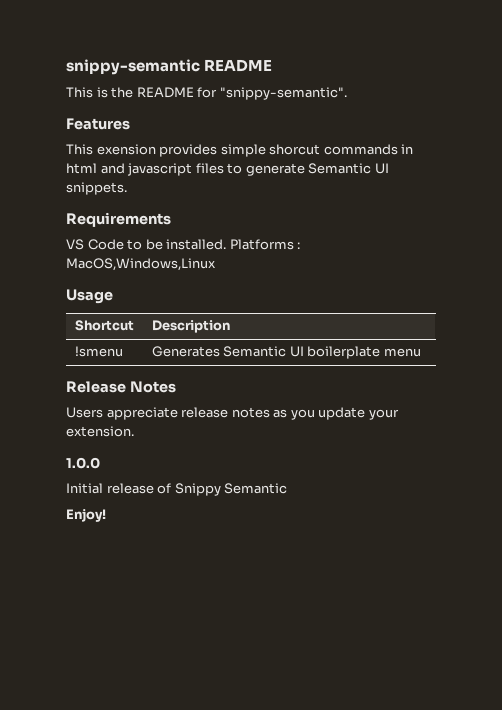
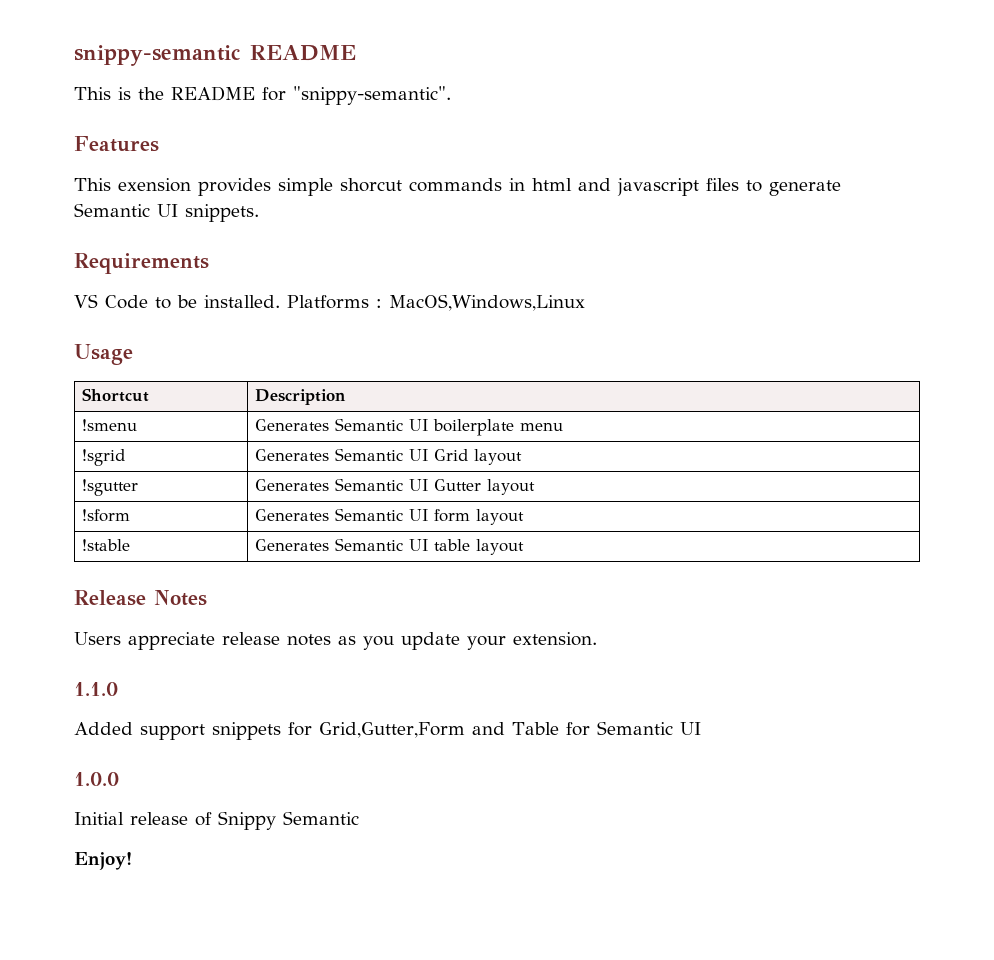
+ !sgrid | Generates Semantic UI Grid layout
+ !sgutter | Generates Semantic UI Gutter layout
+ !sform | Generates Semantic UI form layout
+ !stable | Generates Semantic UI table layout
+ 1.1.0
+ Added support snippets for Grid,Gutter,Form and Table for Semantic UI

